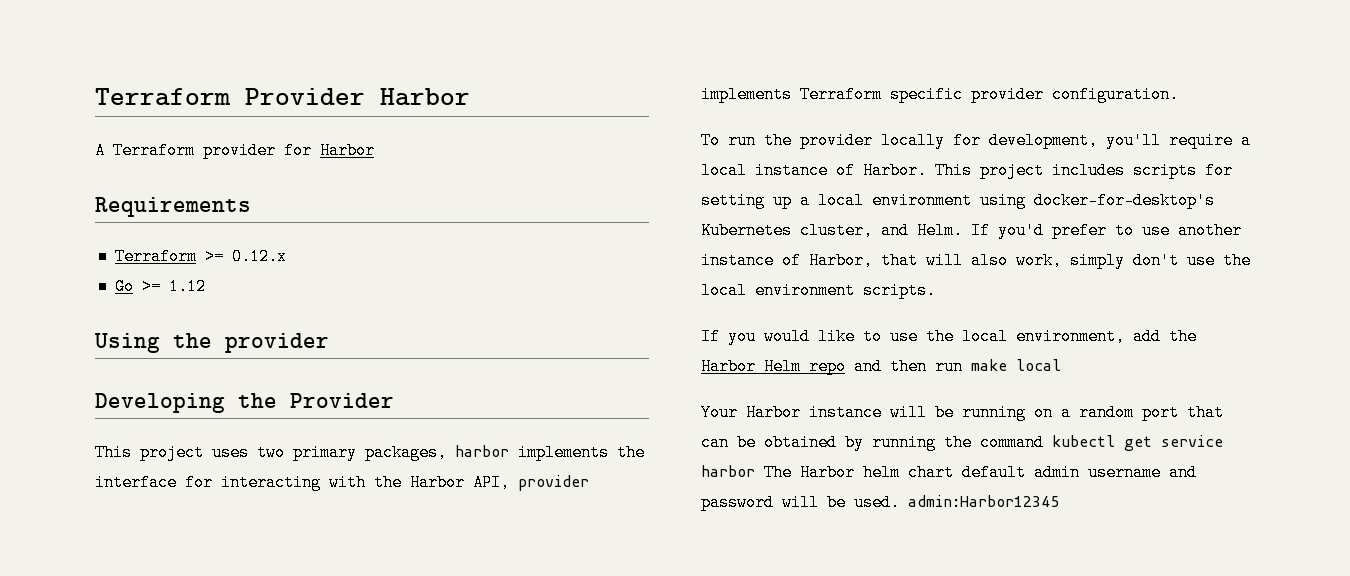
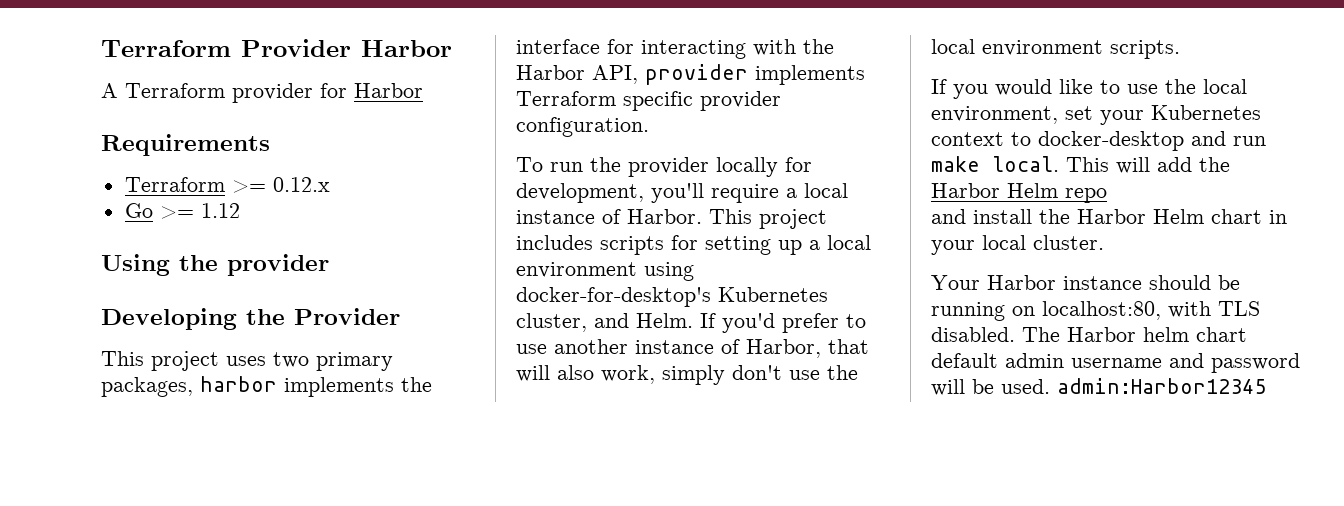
- If you would like to use the local environment, add the Harbor Helm repo and then run make local
+ If you would like to use the local environment, set your Kubernetes context to docker-desktop and run make local. This will add the Harbor Helm repo
+ and install the Harbor Helm chart in your local cluster.
- Your Harbor instance will be running on a random port that can be obtained by running the command kubectl get service harbor The Harbor helm chart default admin username and password will be used. admin:Harbor12345
+ Your Harbor instance should be running on localhost:80, with TLS disabled. The Harbor helm chart default admin username and password will be used. admin:Harbor12345

